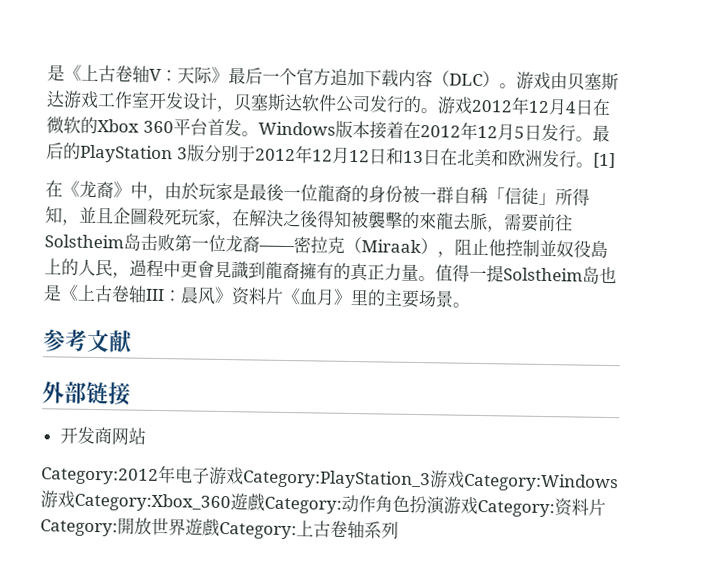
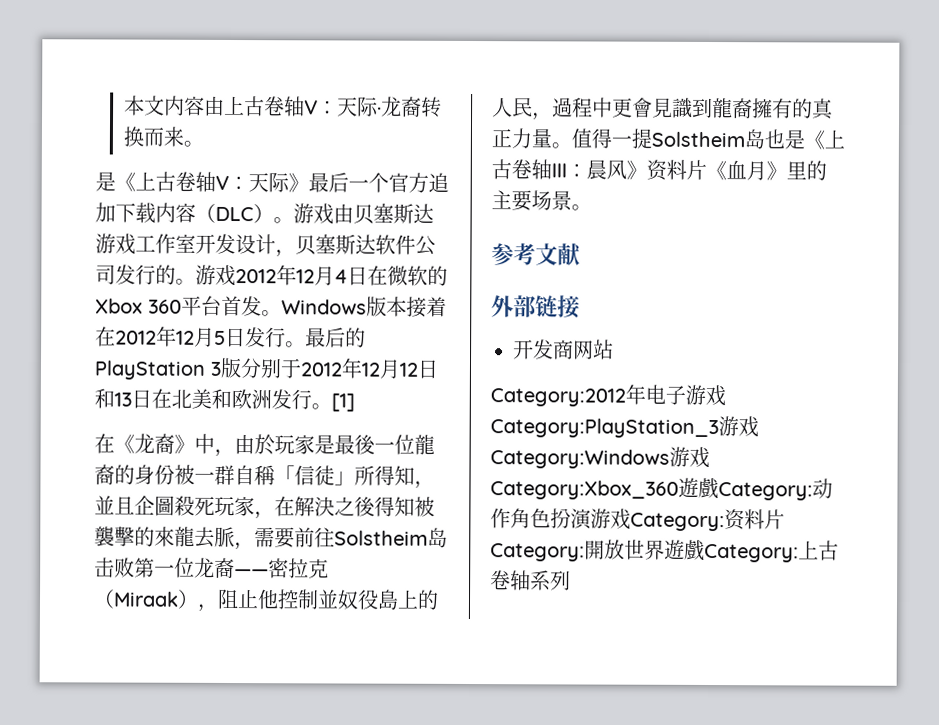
+ 本文内容由上古卷轴V：天际·龙裔转换而来。

